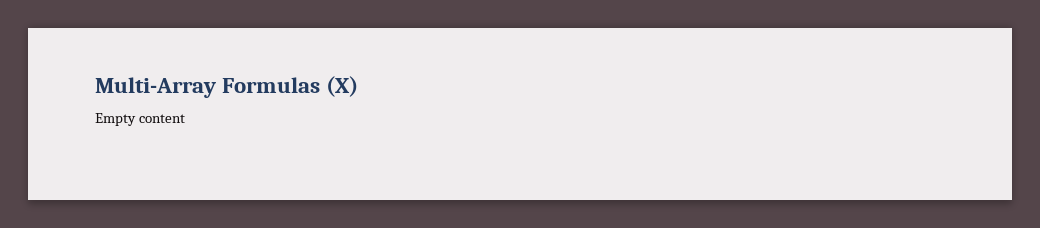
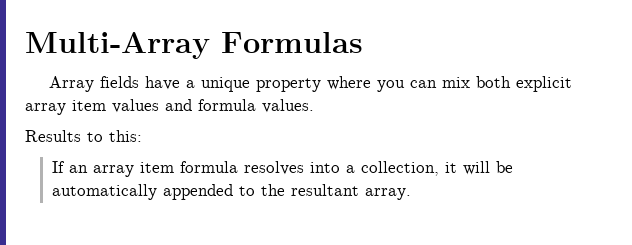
- Multi-Array Formulas (X)
- Empty content
+ Multi-Array Formulas
+ Array fields have a unique property where you can mix both explicit array item values and formula values.
+ Results to this:
+ If an array item formula resolves into a collection, it will be automatically appended to the resultant array.

